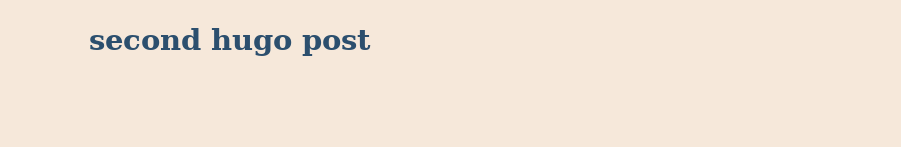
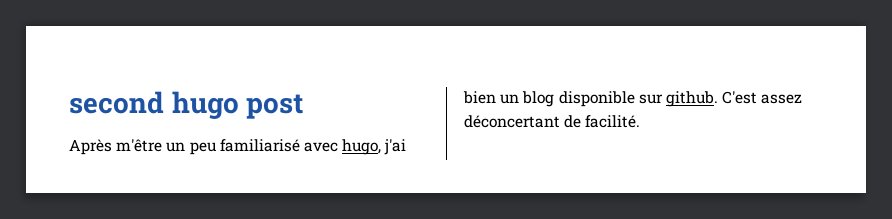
+ Après m'être un peu familiarisé avec hugo, j'ai bien un blog disponible sur github. C'est assez déconcertant de facilité.

